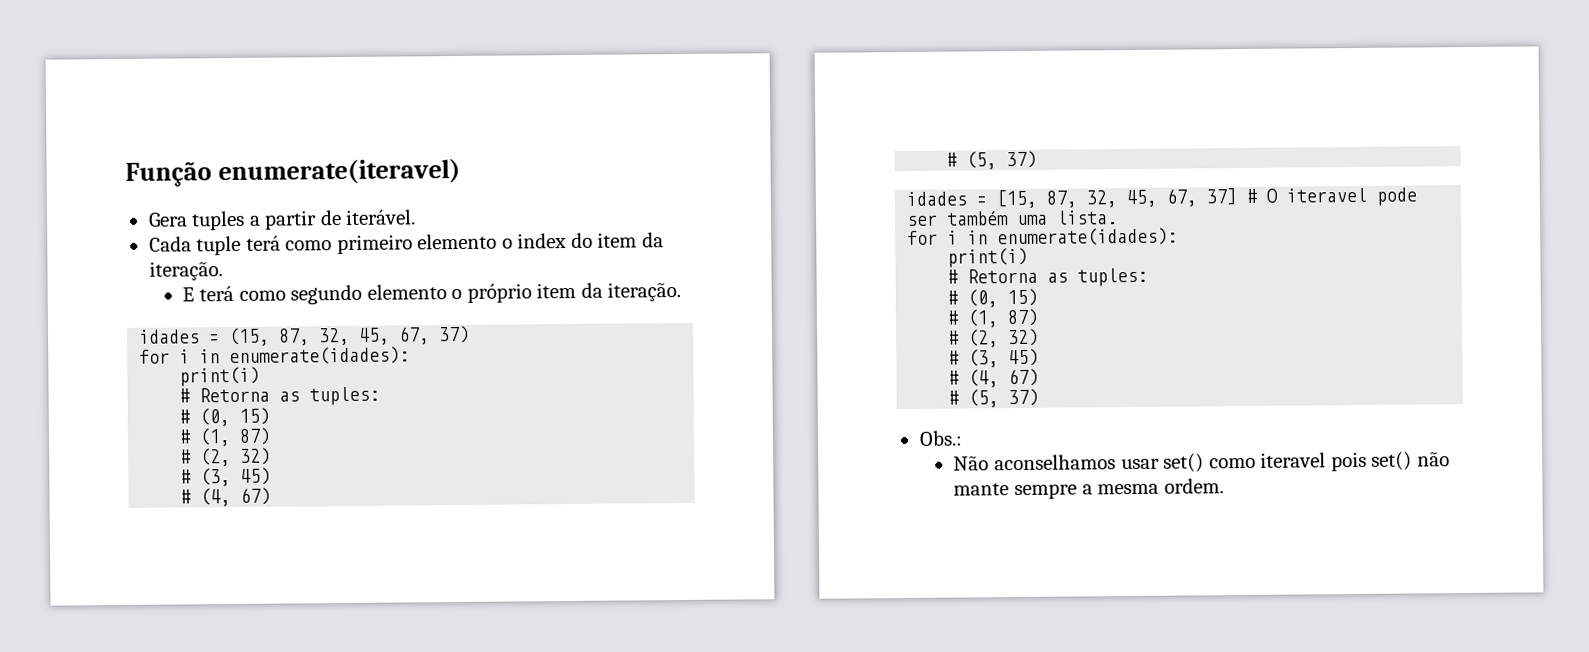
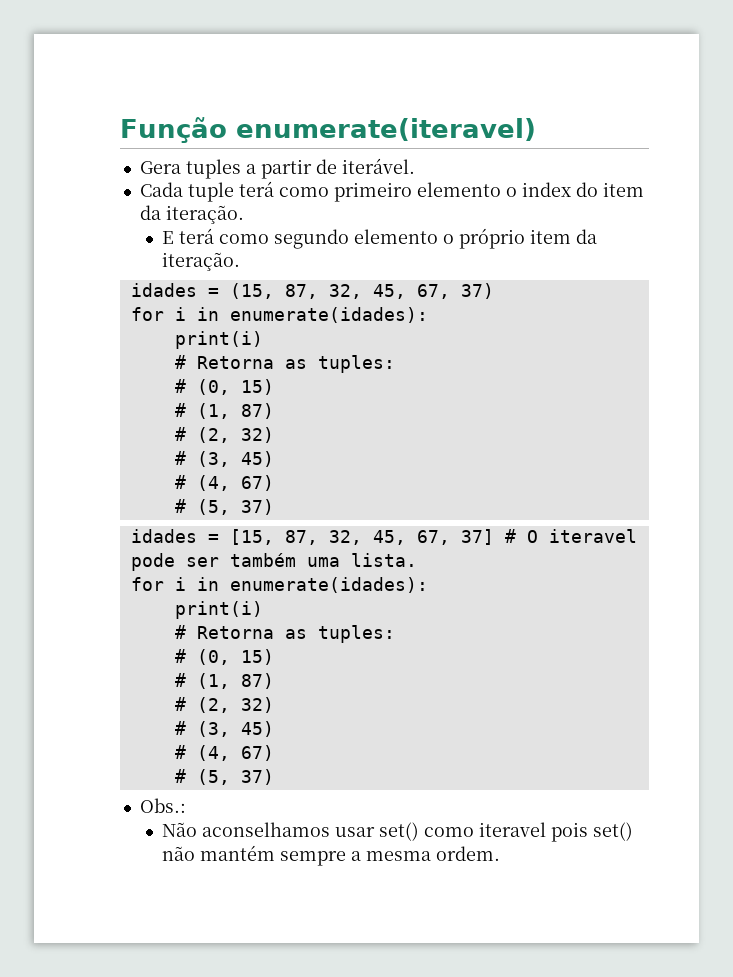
- Não aconselhamos usar set() como iteravel pois set() não mante sempre a mesma ordem.
+ Não aconselhamos usar set() como iteravel pois set() não mantém sempre a mesma ordem.

